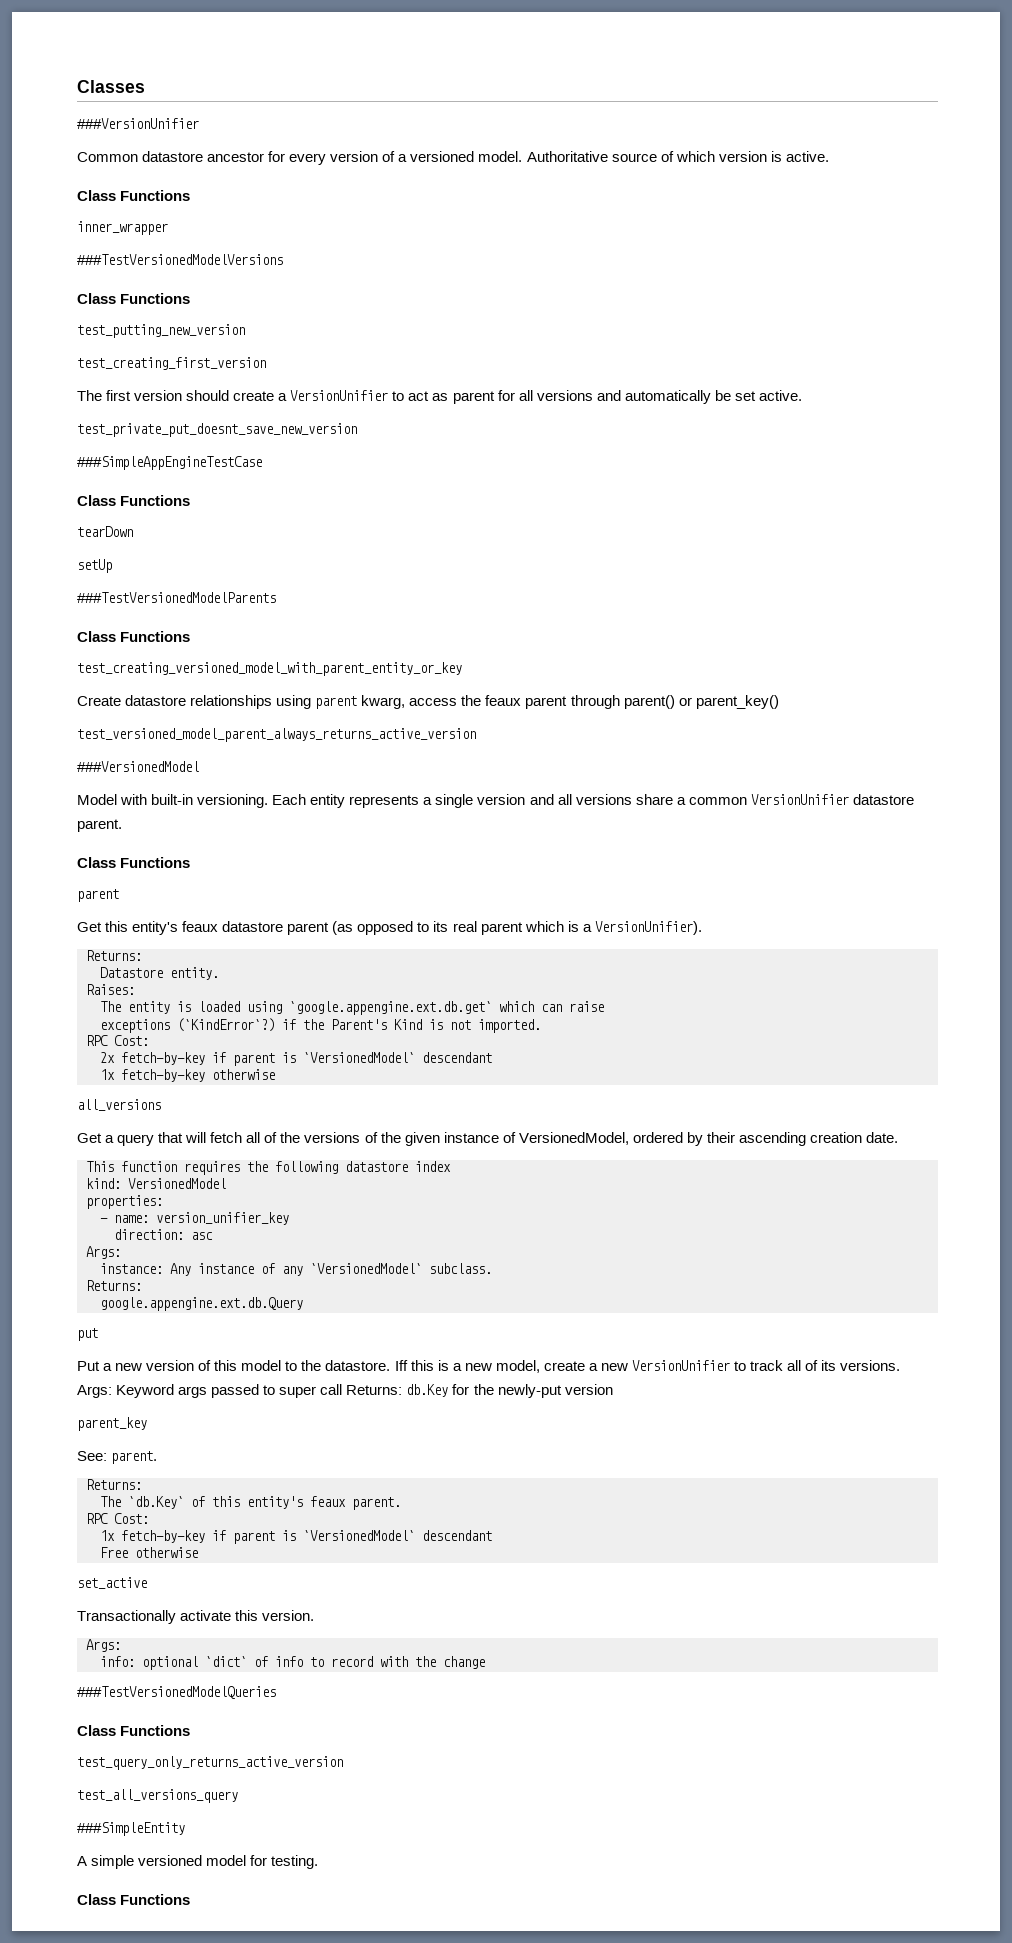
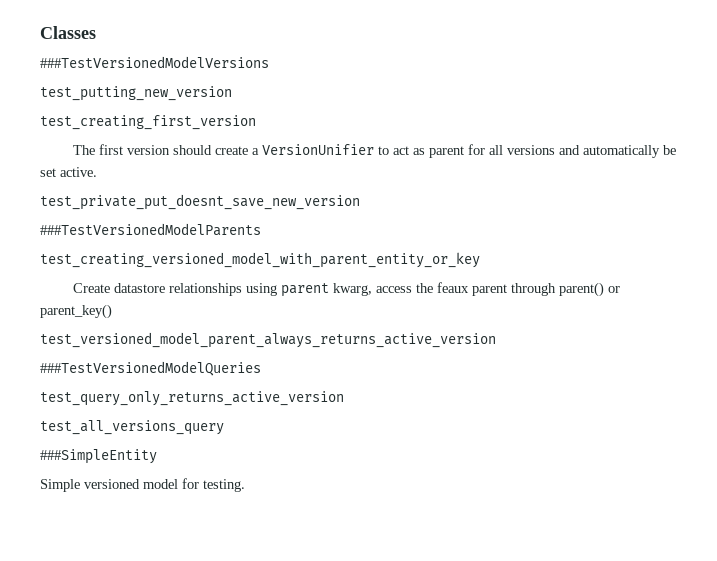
- ###VersionUnifier
- Common datastore ancestor for every version of a versioned model. Authoritative source of which version is active.
- Class Functions
- inner_wrapper
  ###TestVersionedModelVersions
- Class Functions
- ###SimpleAppEngineTestCase
- Class Functions
- tearDown
- setUp
  ###TestVersionedModelParents
- Class Functions
- ###VersionedModel
- Model with built-in versioning. Each entity represents a single version and all versions share a common VersionUnifier datastore parent.
- Class Functions
- parent
- Get this entity's feaux datastore parent (as opposed to its real parent which is a VersionUnifier).
- Returns:
- Datastore entity.
- Raises:
- The entity is loaded using `google.appengine.ext.db.get` which can raise
- exceptions (`KindError`?) if the Parent's Kind is not imported.
- RPC Cost:
- 2x fetch-by-key if parent is `VersionedModel` descendant
- 1x fetch-by-key otherwise
- all_versions
- Get a query that will fetch all of the versions of the given instance of VersionedModel, ordered by their ascending creation date.
- This function requires the following datastore index
- kind: VersionedModel
- properties:
- - name: version_unifier_key
- direction: asc
- Args:
- instance: Any instance of any `VersionedModel` subclass.
- Returns:
- google.appengine.ext.db.Query
- put
- Put a new version of this model to the datastore. Iff this is a new model, create a new VersionUnifier to track all of its versions. Args: Keyword args passed to super call Returns: db.Key for the newly-put version
- parent_key
- See: parent.
- Returns:
- The `db.Key` of this entity's feaux parent.
- RPC Cost:
- 1x fetch-by-key if parent is `VersionedModel` descendant
- Free otherwise
- set_active
- Transactionally activate this version.
- Args:
- info: optional `dict` of info to record with the change
  ###TestVersionedModelQueries
- Class Functions
- A simple versioned model for testing.
- Class Functions
+ Simple versioned model for testing.

